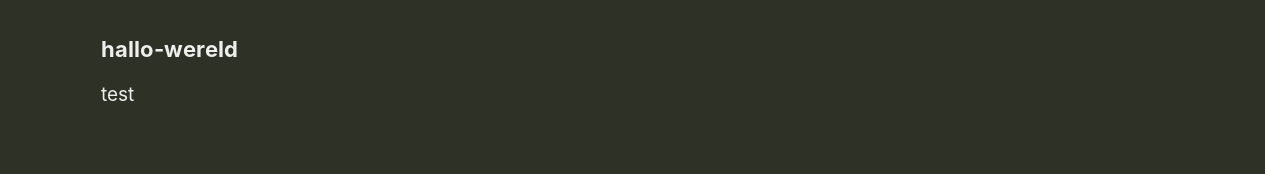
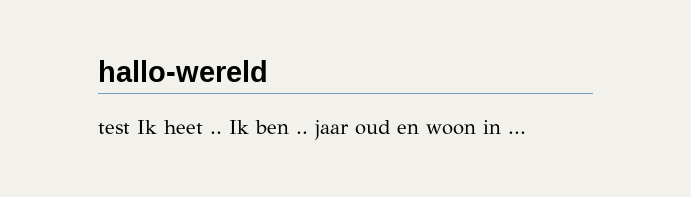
- test
+ test Ik heet .. Ik ben .. jaar oud en woon in ...

